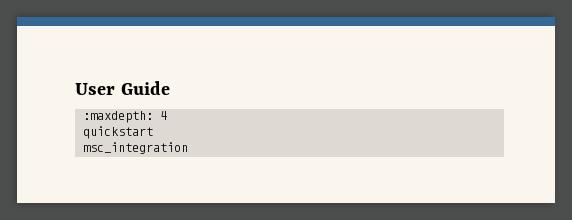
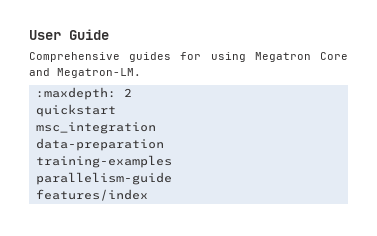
+ Comprehensive guides for using Megatron Core and Megatron-LM.
- :maxdepth: 4
+ :maxdepth: 2
+ data-preparation
+ training-examples
+ parallelism-guide
+ features/index

